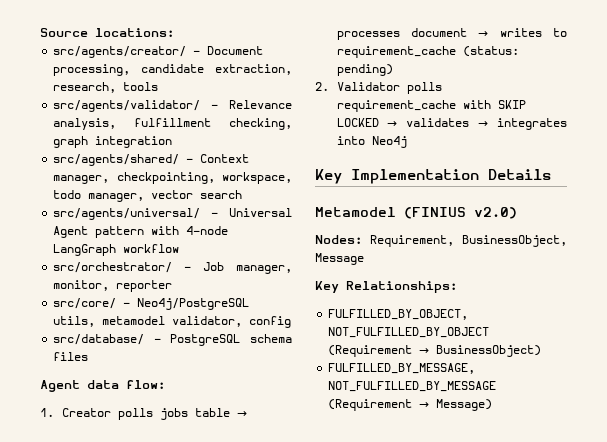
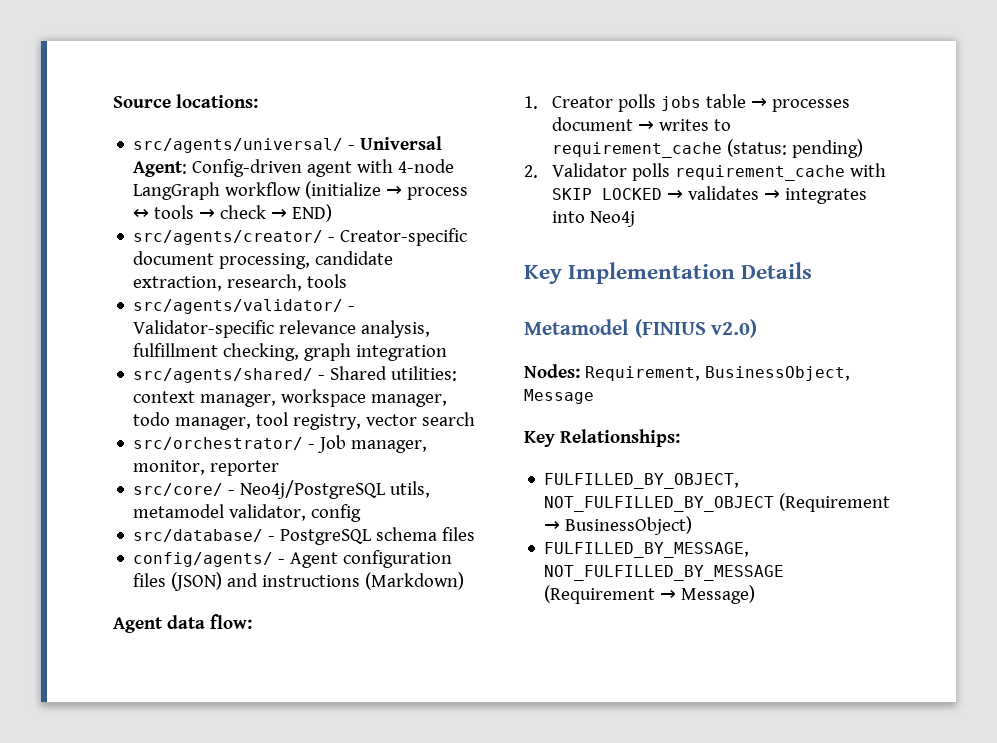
+ src/agents/universal/ - Universal Agent: Config-driven agent with 4-node LangGraph workflow (initialize → process ↔ tools → check → END)
- src/agents/creator/ - Document processing, candidate extraction, research, tools
+ src/agents/creator/ - Creator-specific document processing, candidate extraction, research, tools
- src/agents/validator/ - Relevance analysis, fulfillment checking, graph integration
+ src/agents/validator/ - Validator-specific relevance analysis, fulfillment checking, graph integration
- src/agents/shared/ - Context manager, checkpointing, workspace, todo manager, vector search
- src/agents/universal/ - Universal Agent pattern with 4-node LangGraph workflow
+ src/agents/shared/ - Shared utilities: context manager, workspace manager, todo manager, tool registry, vector search
+ config/agents/ - Agent configuration files (JSON) and instructions (Markdown)

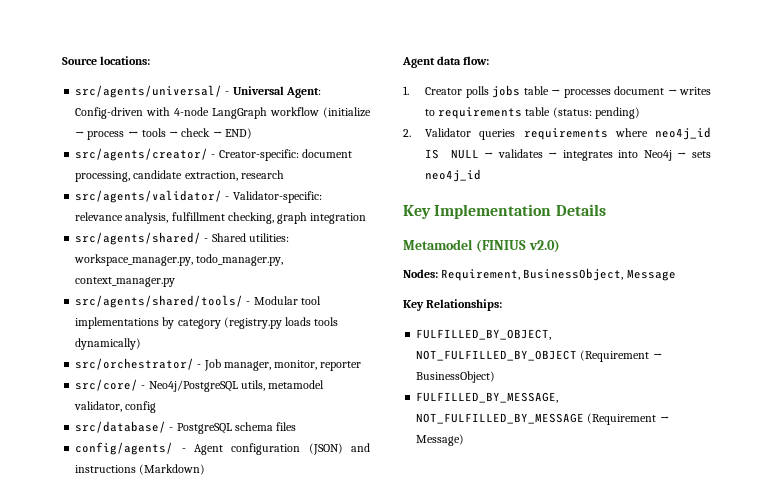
- src/agents/universal/ - Universal Agent: Config-driven agent with 4-node LangGraph workflow (initialize → process ↔ tools → check → END)
+ src/agents/universal/ - Universal Agent: Config-driven with 4-node LangGraph workflow (initialize → process ↔ tools → check → END)
- src/agents/creator/ - Creator-specific document processing, candidate extraction, research, tools
+ src/agents/creator/ - Creator-specific: document processing, candidate extraction, research
- src/agents/validator/ - Validator-specific relevance analysis, fulfillment checking, graph integration
+ src/agents/validator/ - Validator-specific: relevance analysis, fulfillment checking, graph integration
- src/agents/shared/ - Shared utilities: context manager, workspace manager, todo manager, tool registry, vector search
+ src/agents/shared/ - Shared utilities: workspace_manager.py, todo_manager.py, context_manager.py
+ src/agents/shared/tools/ - Modular tool implementations by category (registry.py loads tools dynamically)
- config/agents/ - Agent configuration files (JSON) and instructions (Markdown)
+ config/agents/ - Agent configuration (JSON) and instructions (Markdown)
- 1. Creator polls jobs table → processes document → writes to requirement_cache (status: pending)
+ 1. Creator polls jobs table → processes document → writes to requirements table (status: pending)
- 2. Validator polls requirement_cache with SKIP LOCKED → validates → integrates into Neo4j
+ 2. Validator queries requirements where neo4j_id IS NULL → validates → integrates into Neo4j → sets neo4j_id

